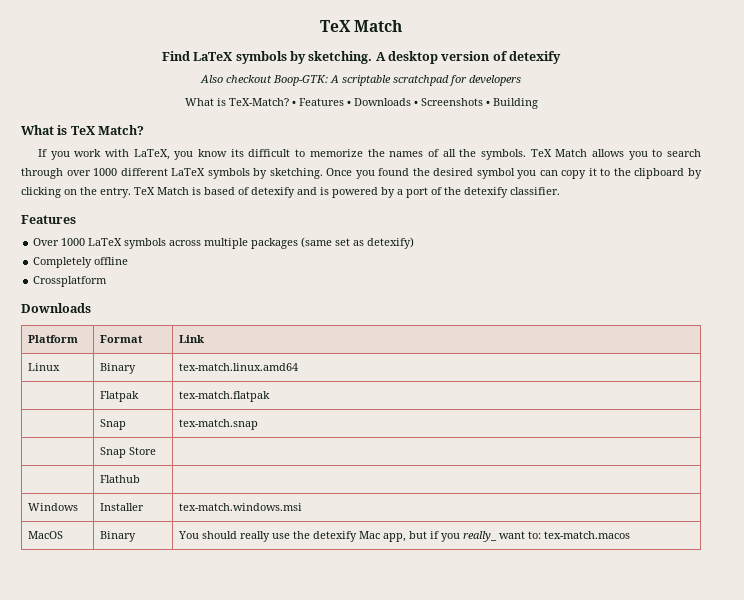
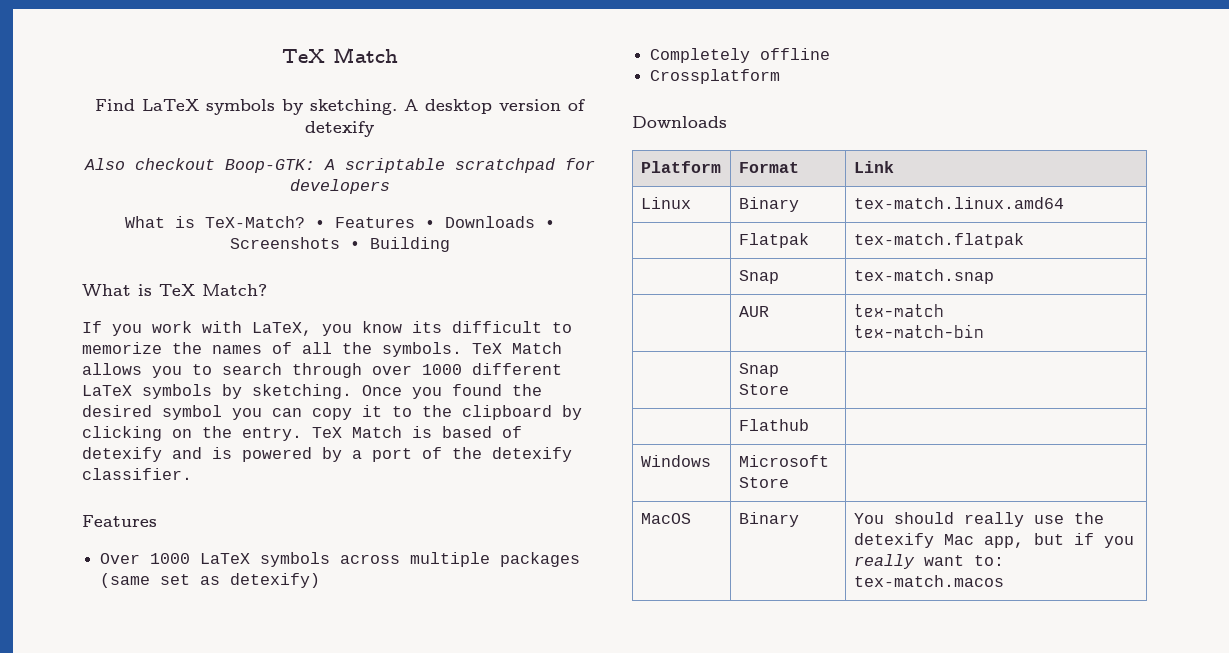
+ | AUR | tex-match
+ tex-match-bin
- Windows | Installer | tex-match.windows.msi
+ Windows | Microsoft Store |
- MacOS | Binary | You should really use the detexify Mac app, but if you really_ want to: tex-match.macos
+ MacOS | Binary | You should really use the detexify Mac app, but if you really want to: tex-match.macos

